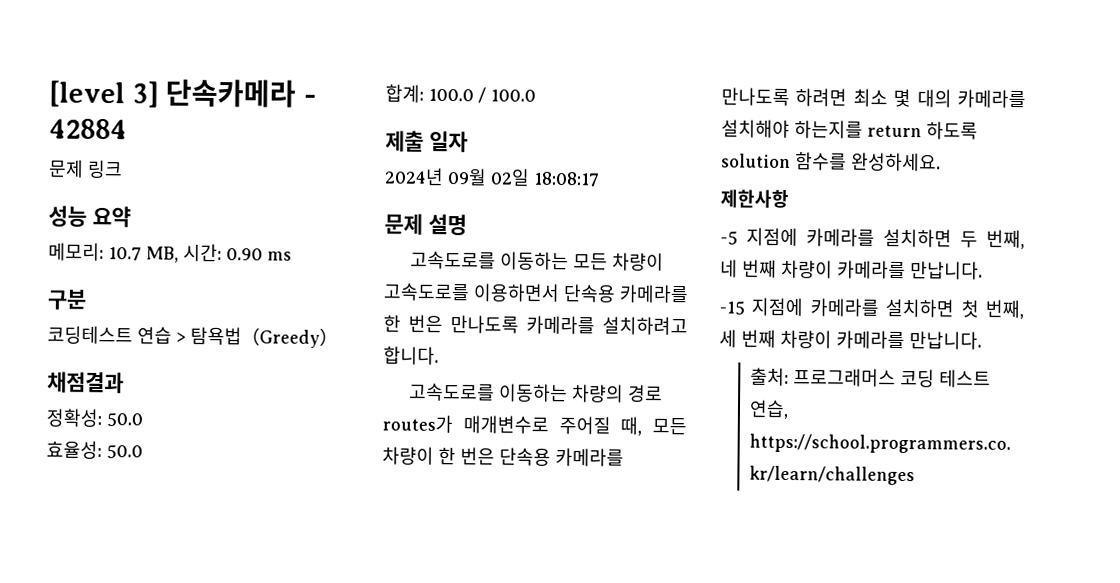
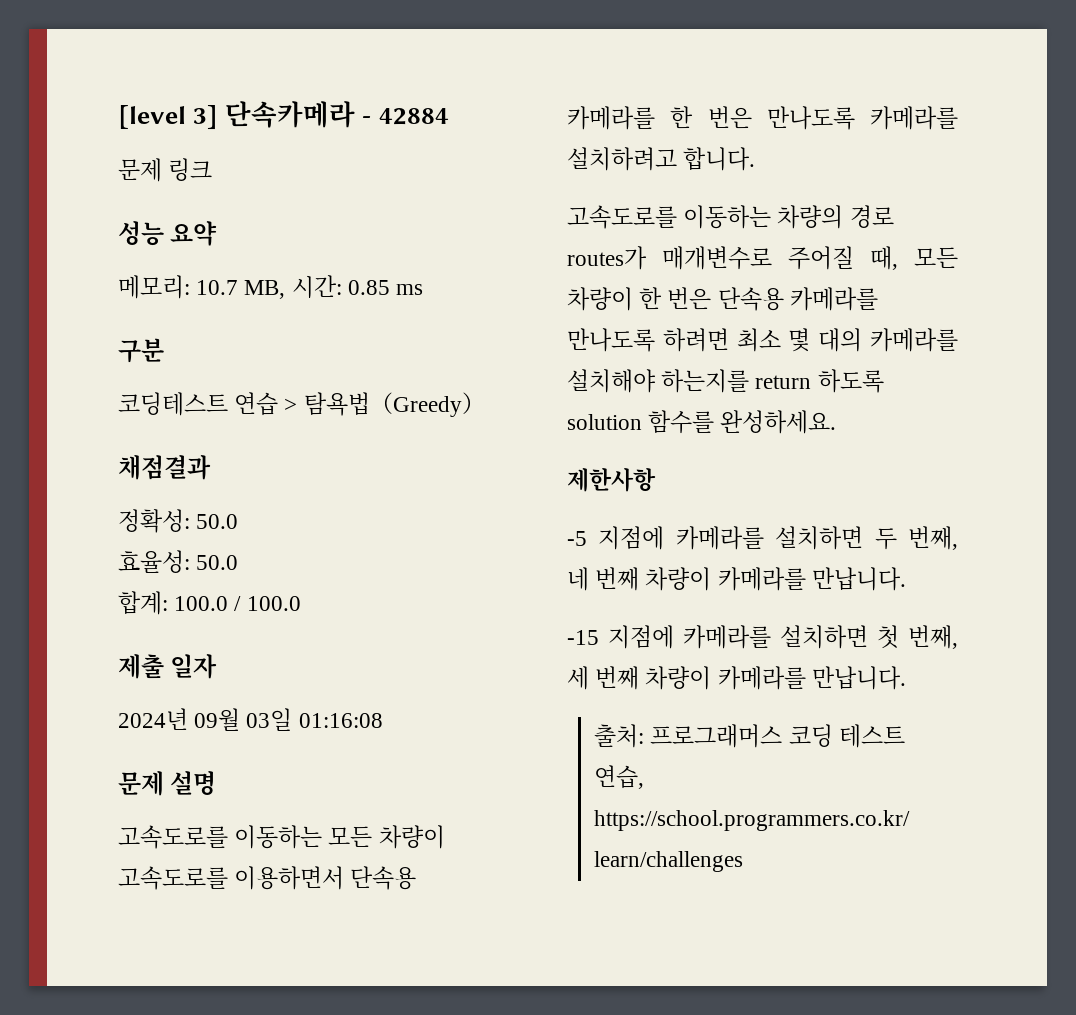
- 메모리: 10.7 MB, 시간: 0.90 ms
+ 메모리: 10.7 MB, 시간: 0.85 ms
- 2024년 09월 02일 18:08:17
+ 2024년 09월 03일 01:16:08

